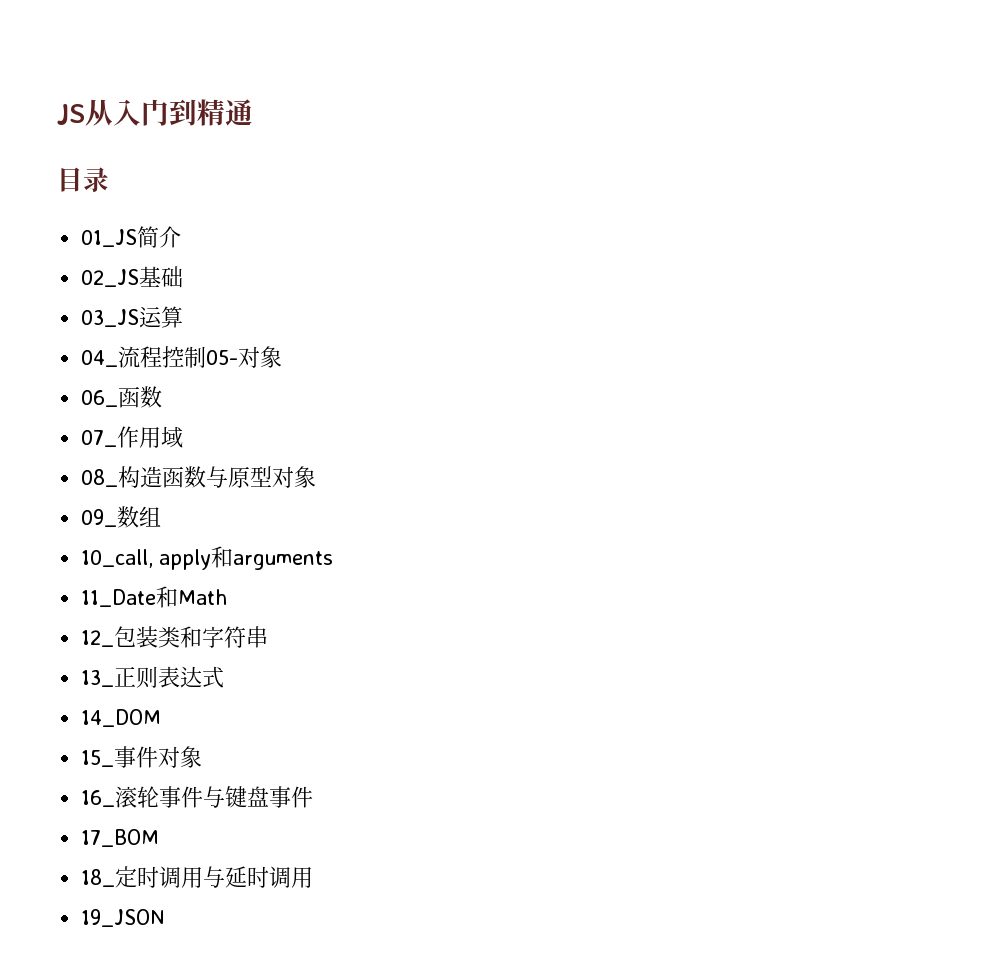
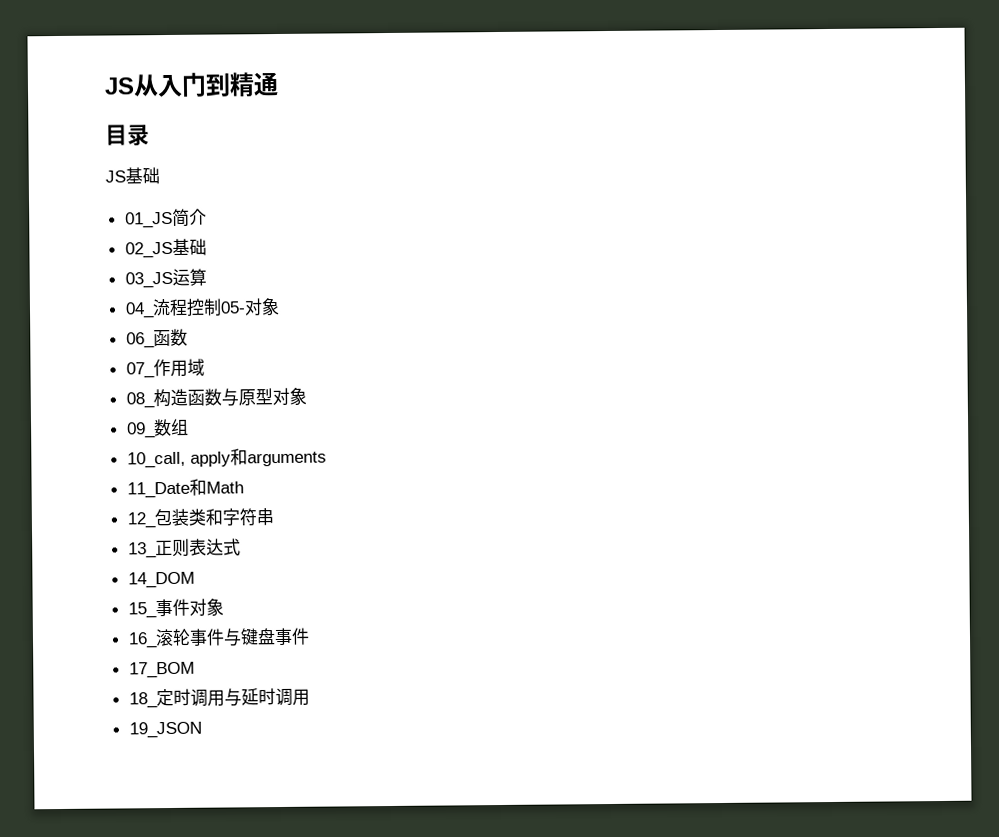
+ JS基础

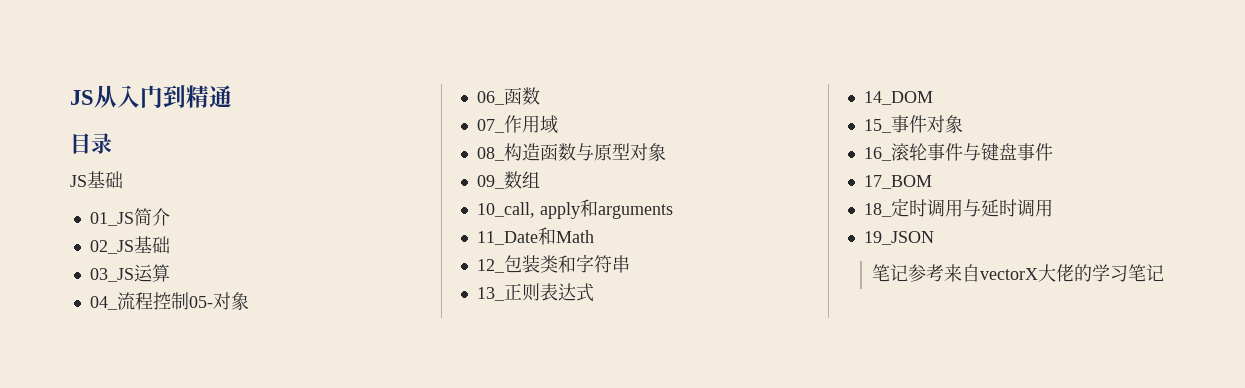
+ 笔记参考来自vectorX大佬的学习笔记

